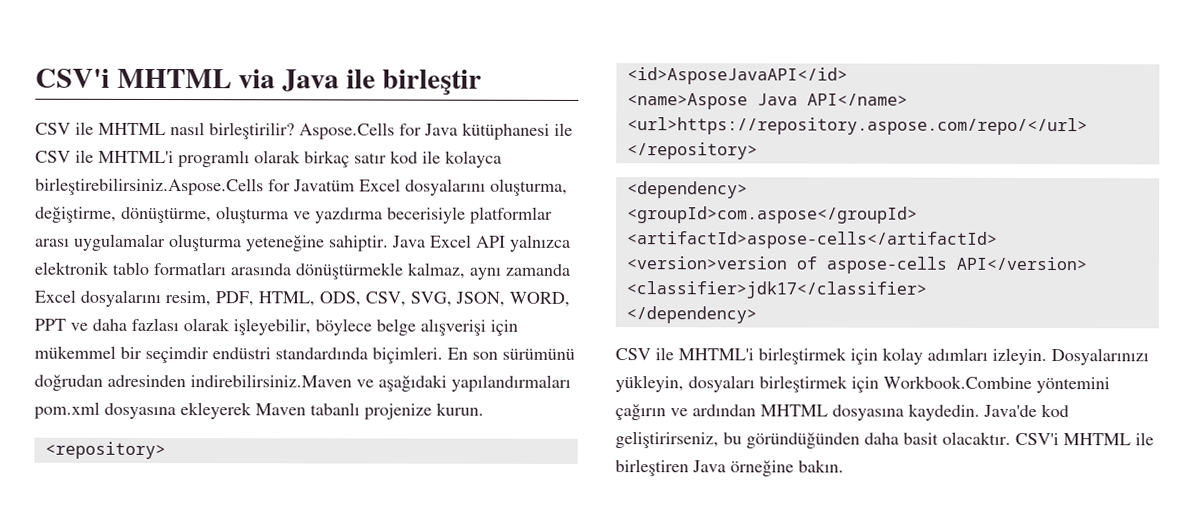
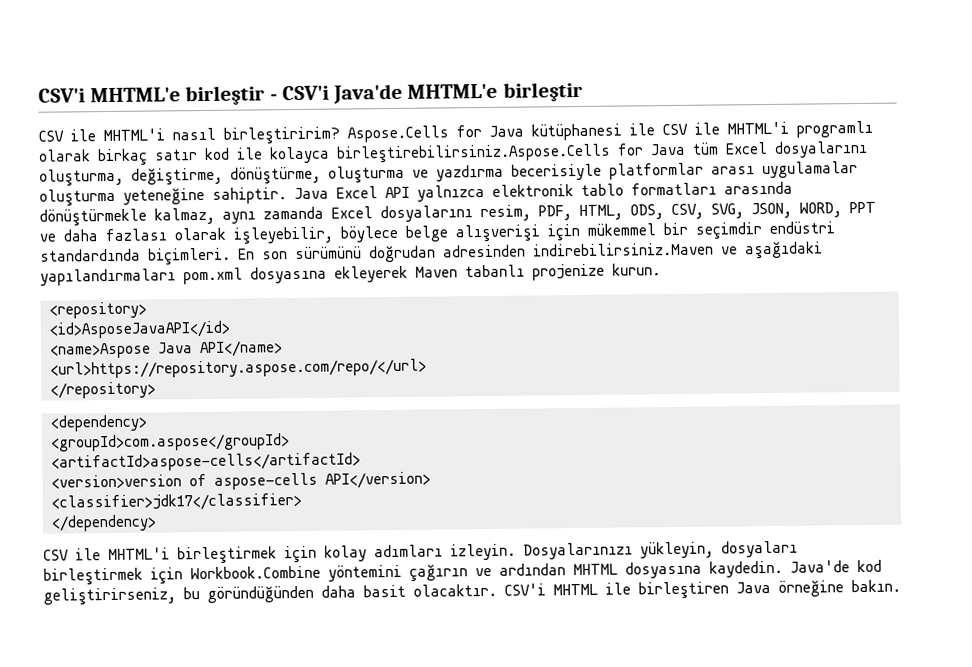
- CSV'i MHTML via Java ile birleştir
+ CSV'i MHTML'e birleştir - CSV'i Java'de MHTML'e birleştir
- CSV ile MHTML nasıl birleştirilir?
+ CSV ile MHTML'i nasıl birleştiririm?
- Aspose.Cells for Java kütüphanesi ile CSV ile MHTML'i programlı olarak birkaç satır kod ile kolayca birleştirebilirsiniz.Aspose.Cells for Javatüm Excel dosyalarını oluşturma, değiştirme, dönüştürme, oluşturma ve yazdırma becerisiyle platformlar arası uygulamalar oluşturma yeteneğine sahiptir.
+ Aspose.Cells for Java kütüphanesi ile CSV ile MHTML'i programlı olarak birkaç satır kod ile kolayca birleştirebilirsiniz.Aspose.Cells for Java tüm Excel dosyalarını oluşturma, değiştirme, dönüştürme, oluşturma ve yazdırma becerisiyle platformlar arası uygulamalar oluşturma yeteneğine sahiptir.

